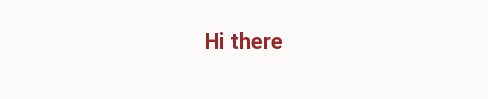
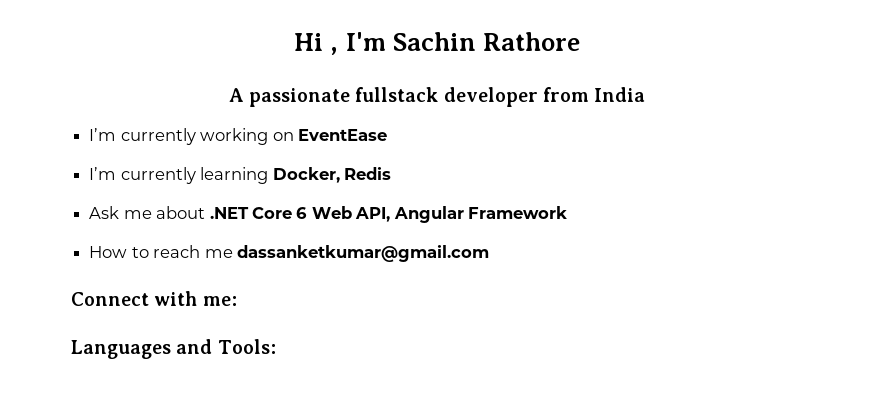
- Hi there
+ Hi , I'm Sachin Rathore
+ A passionate fullstack developer from India
+ I’m currently working on EventEase
+ I’m currently learning Docker, Redis
+ Ask me about .NET Core 6 Web API, Angular Framework
+ How to reach me dassanketkumar@gmail.com
+ Connect with me:
+ Languages and Tools:

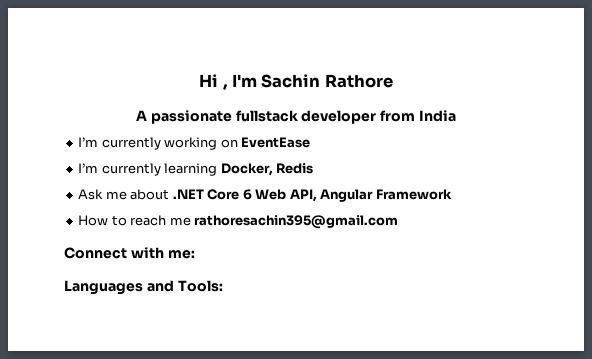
- How to reach me dassanketkumar@gmail.com
+ How to reach me rathoresachin395@gmail.com

